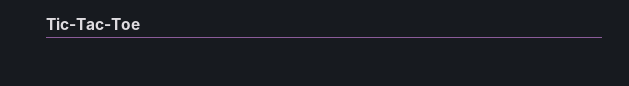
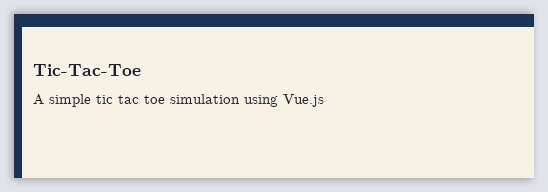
+ A simple tic tac toe simulation using Vue.js

